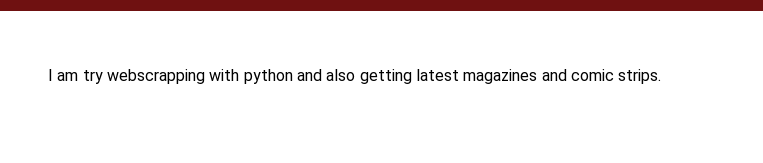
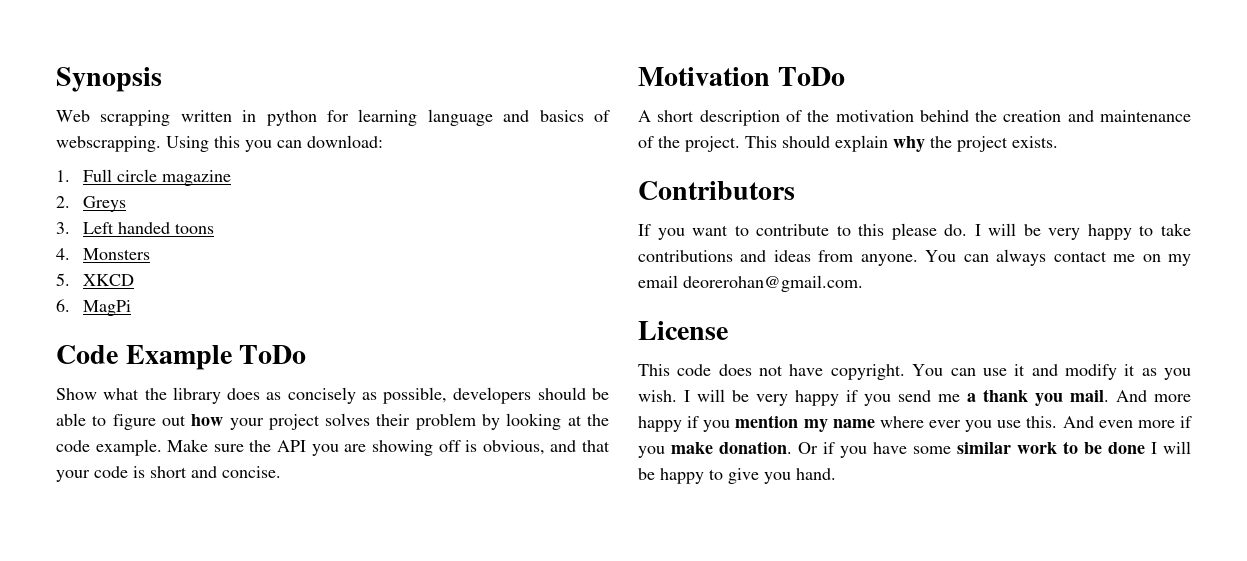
- I am try webscrapping with python and also getting latest magazines and comic strips.
+ Synopsis
+ Web scrapping written in python for learning language and basics of webscrapping. Using this you can download:
+ 1. Full circle magazine
+ 2. Greys
+ 3. Left handed toons
+ 4. Monsters
+ 5. XKCD
+ 6. MagPi
+ Code Example ToDo
+ Show what the library does as concisely as possible, developers should be able to figure out how your project solves their problem by looking at the code example. Make sure the API you are showing off is obvious, and that your code is short and concise.
+ Motivation ToDo
+ A short description of the motivation behind the creation and maintenance of the project. This should explain why the project exists.
+ Contributors
+ If you want to contribute to this please do. I will be very happy to take contributions and ideas from anyone. You can always contact me on my email deorerohan@gmail.com.
+ License
+ This code does not have copyright. You can use it and modify it as you wish. I will be very happy if you send me a thank you mail. And more happy if you mention my name where ever you use this. And even more if you make donation. Or if you have some similar work to be done I will be happy to give you hand.

